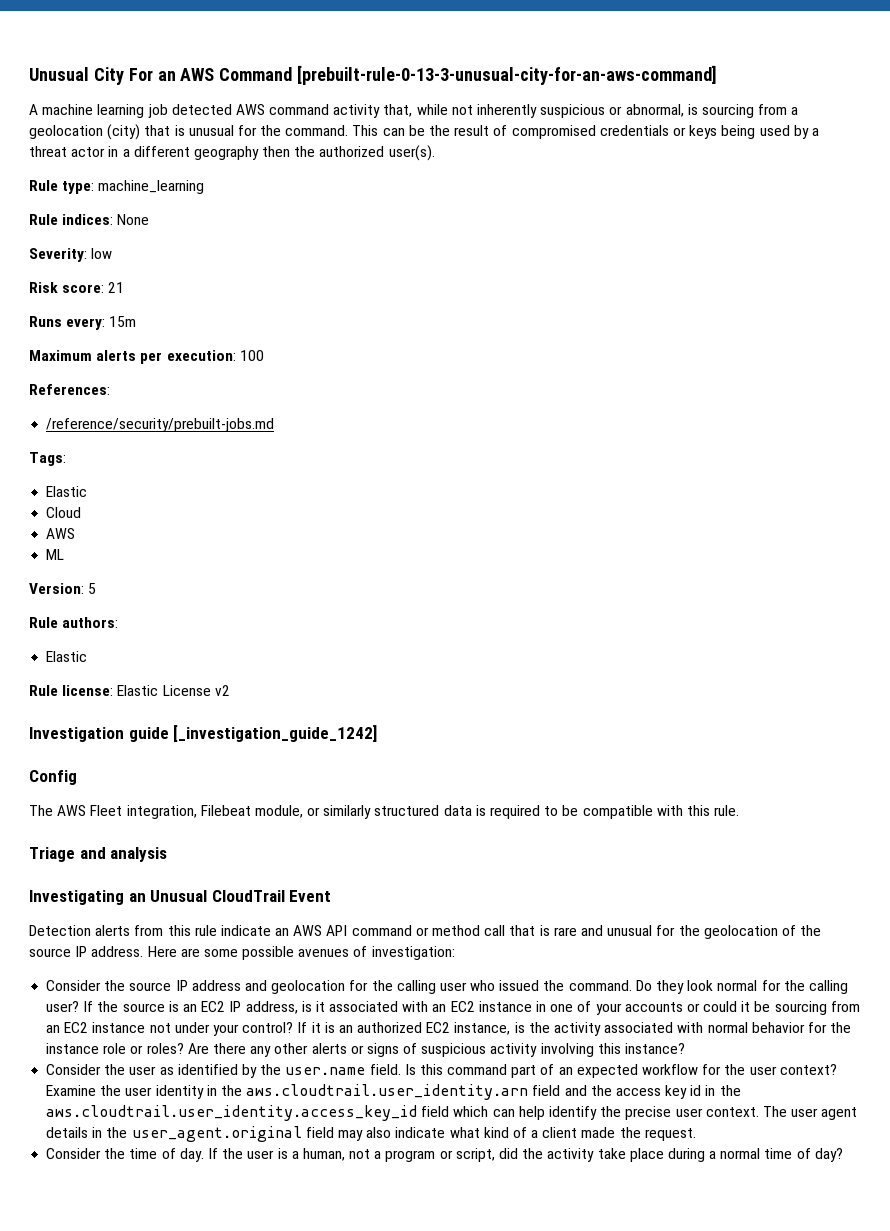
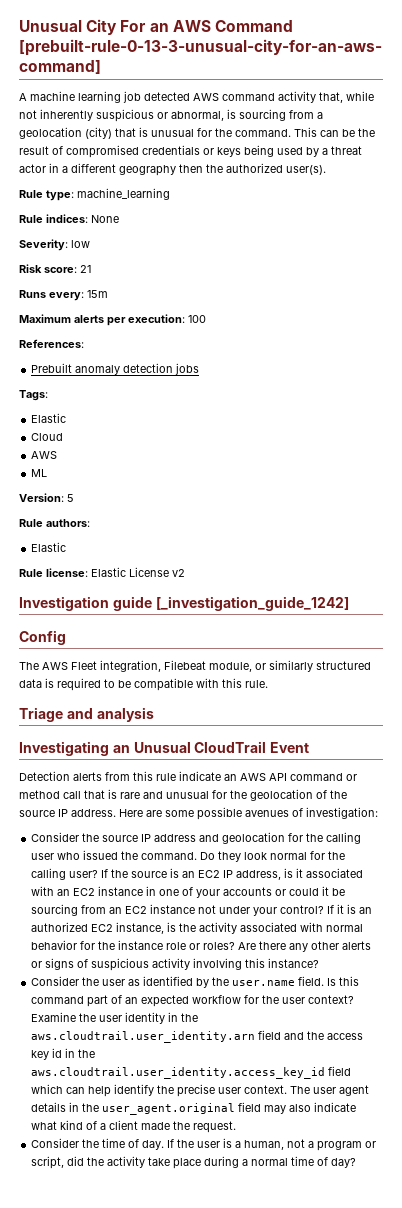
- /reference/security/prebuilt-jobs.md
+ Prebuilt anomaly detection jobs

